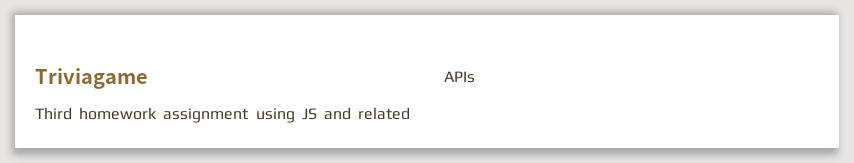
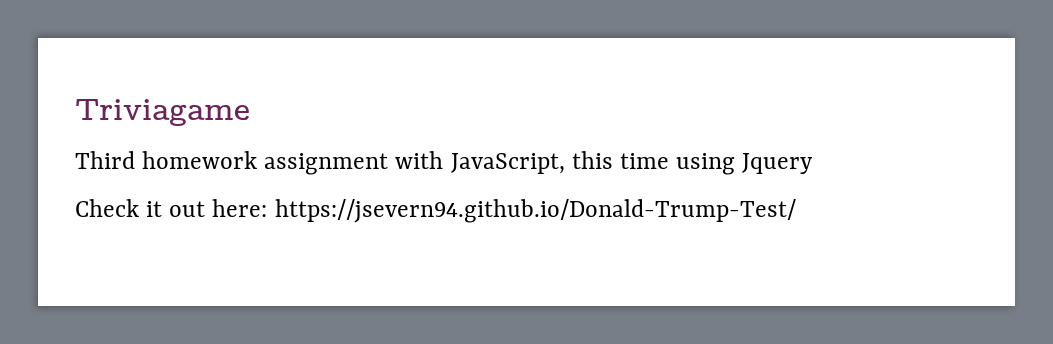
- Third homework assignment using JS and related APIs
+ Third homework assignment with JavaScript, this time using Jquery
+ Check it out here: https://jsevern94.github.io/Donald-Trump-Test/

